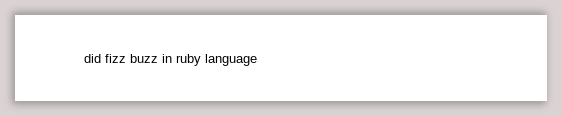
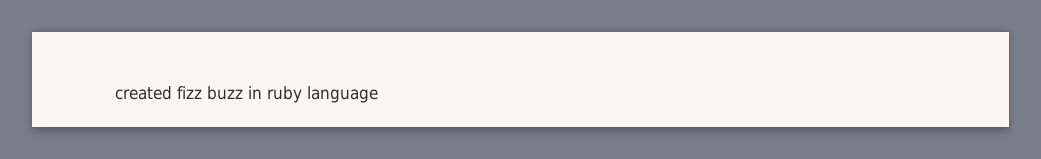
- did fizz buzz in ruby language
+ created fizz buzz in ruby language

